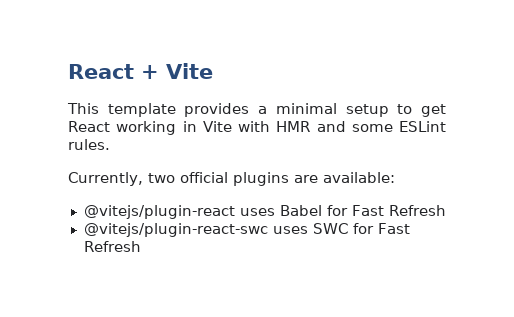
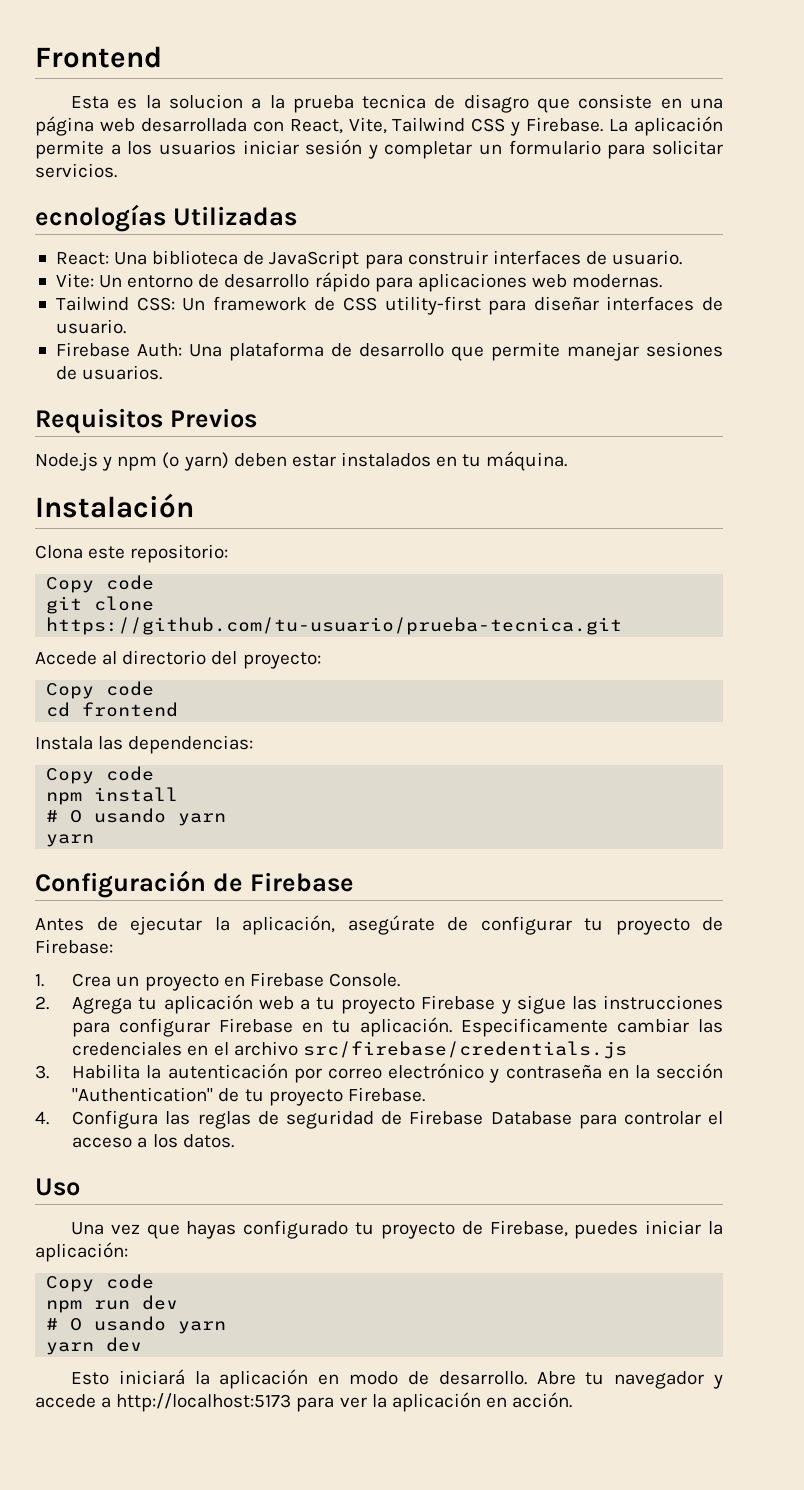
- React + Vite
- This template provides a minimal setup to get React working in Vite with HMR and some ESLint rules.
- Currently, two official plugins are available:
- @vitejs/plugin-react uses Babel for Fast Refresh
- @vitejs/plugin-react-swc uses SWC for Fast Refresh
+ Frontend
+ Esta es la solucion a la prueba tecnica de disagro que consiste en una página web desarrollada con React, Vite, Tailwind CSS y Firebase. La aplicación permite a los usuarios iniciar sesión y completar un formulario para solicitar servicios.
+ ecnologías Utilizadas
+ React: Una biblioteca de JavaScript para construir interfaces de usuario.
+ Vite: Un entorno de desarrollo rápido para aplicaciones web modernas.
+ Tailwind CSS: Un framework de CSS utility-first para diseñar interfaces de usuario.
+ Firebase Auth: Una plataforma de desarrollo que permite manejar sesiones de usuarios.
+ Requisitos Previos
+ Node.js y npm (o yarn) deben estar instalados en tu máquina.
+ Instalación
+ Clona este repositorio:
+ Copy code
+ git clone https://github.com/tu-usuario/prueba-tecnica.git
+ Accede al directorio del proyecto:
+ Copy code
+ cd frontend
+ Instala las dependencias:
+ Copy code
+ npm install
+ # O usando yarn
+ yarn
+ Configuración de Firebase
+ Antes de ejecutar la aplicación, asegúrate de configurar tu proyecto de Firebase:
+ 1. Crea un proyecto en Firebase Console.
+ 2. Agrega tu aplicación web a tu proyecto Firebase y sigue las instrucciones para configurar Firebase en tu aplicación. Especificamente cambiar las credenciales en el archivo src/firebase/credentials.js
+ 3. Habilita la autenticación por correo electrónico y contraseña en la sección "Authentication" de tu proyecto Firebase.
+ 4. Configura las reglas de seguridad de Firebase Database para controlar el acceso a los datos.
+ Uso
+ Una vez que hayas configurado tu proyecto de Firebase, puedes iniciar la aplicación:
+ Copy code
+ npm run dev
+ # O usando yarn
+ yarn dev
+ Esto iniciará la aplicación en modo de desarrollo. Abre tu navegador y accede a http://localhost:5173 para ver la aplicación en acción.

